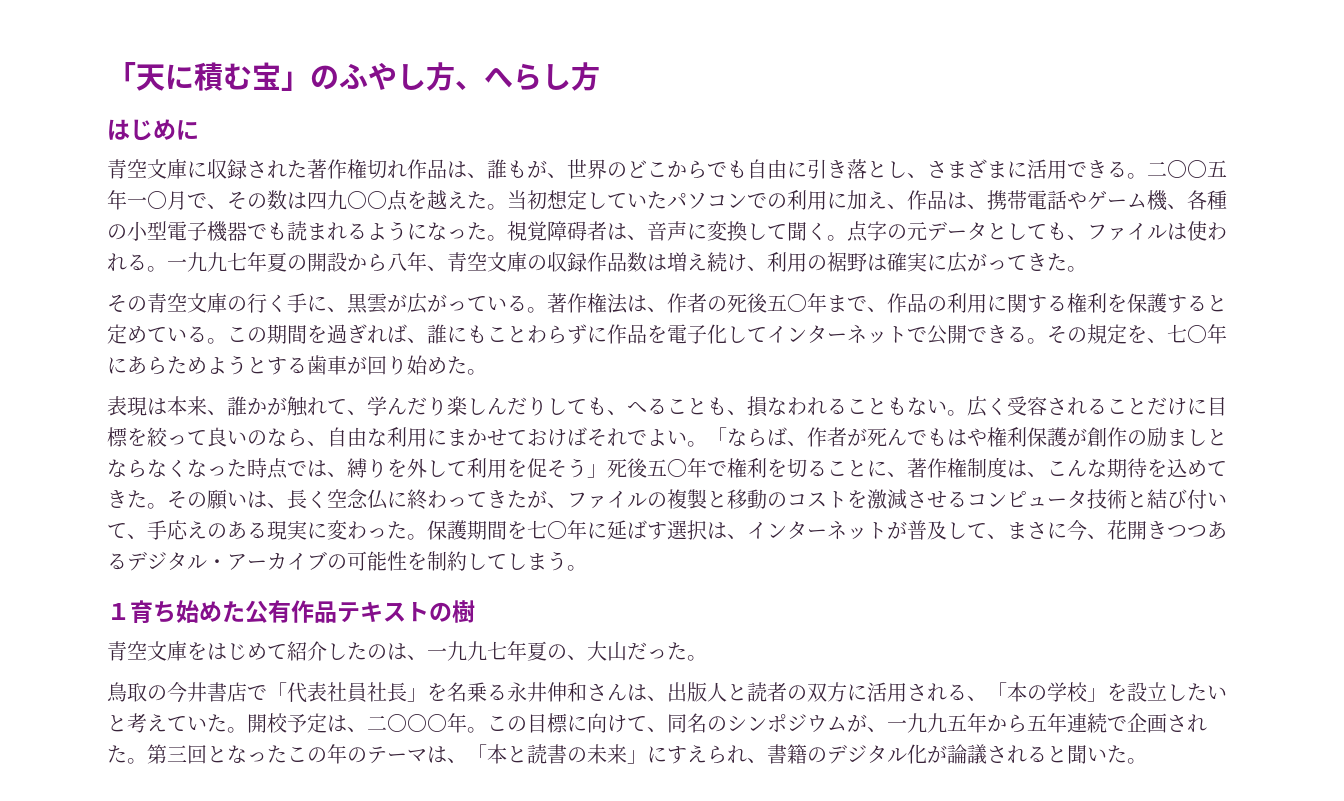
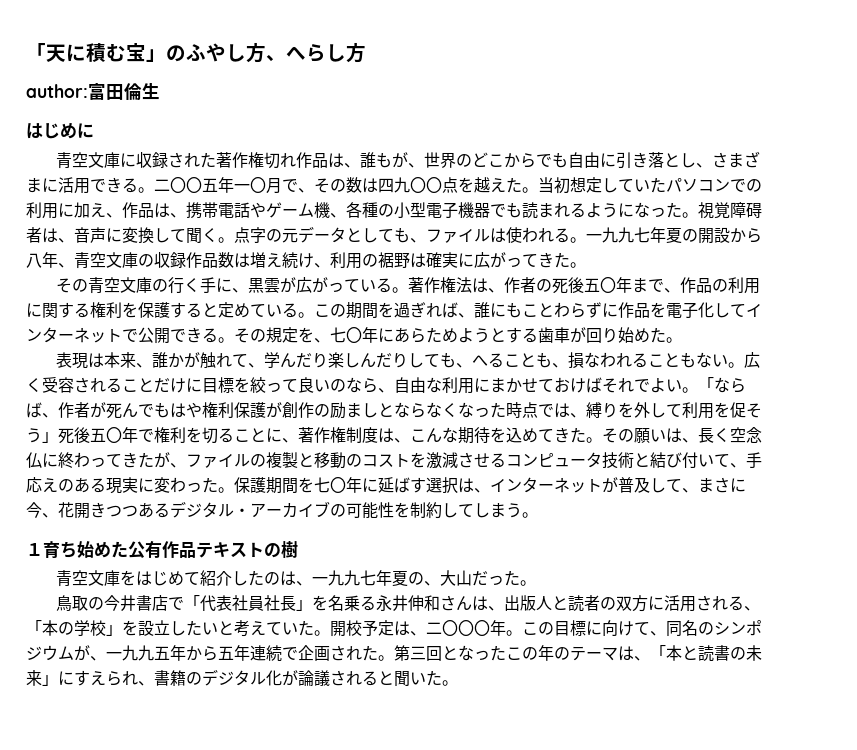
+ author:富田倫生

